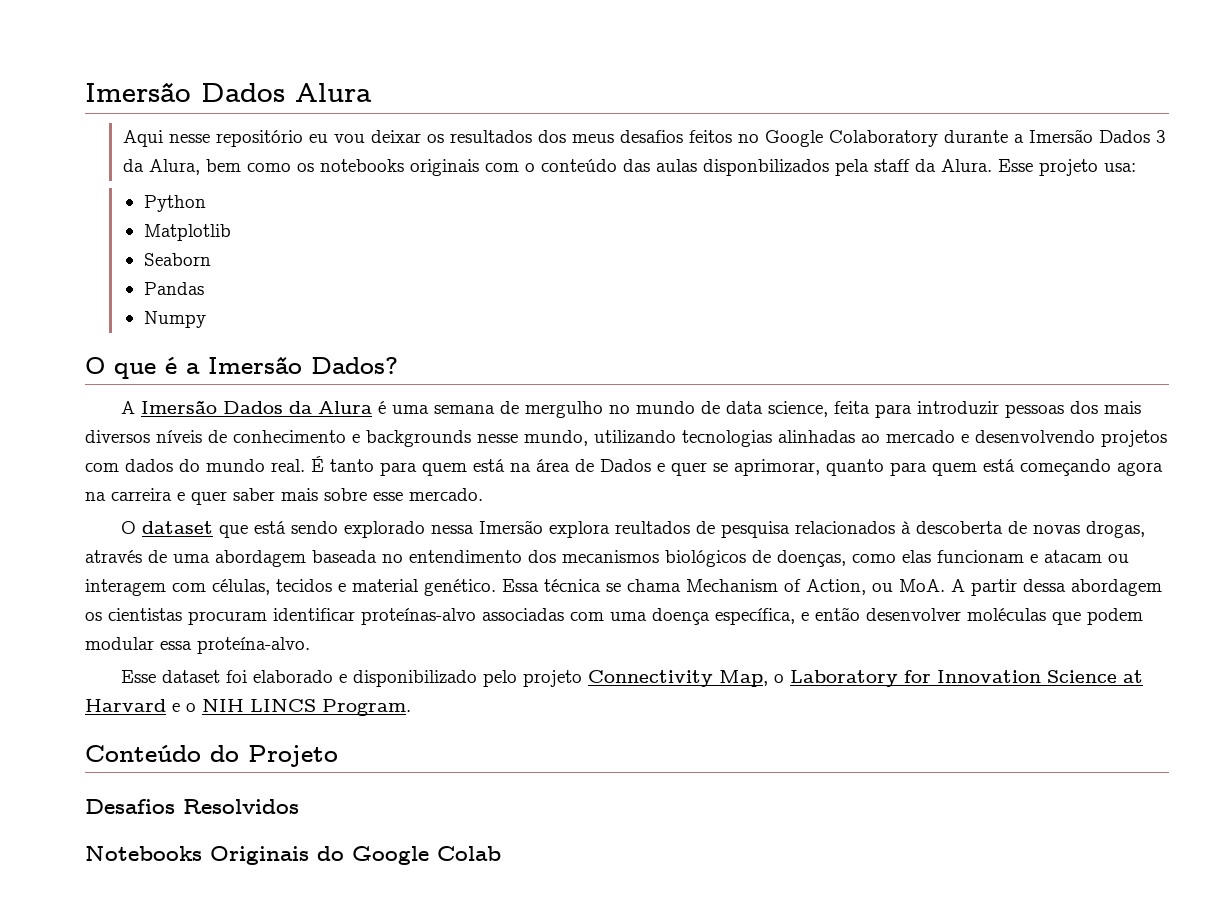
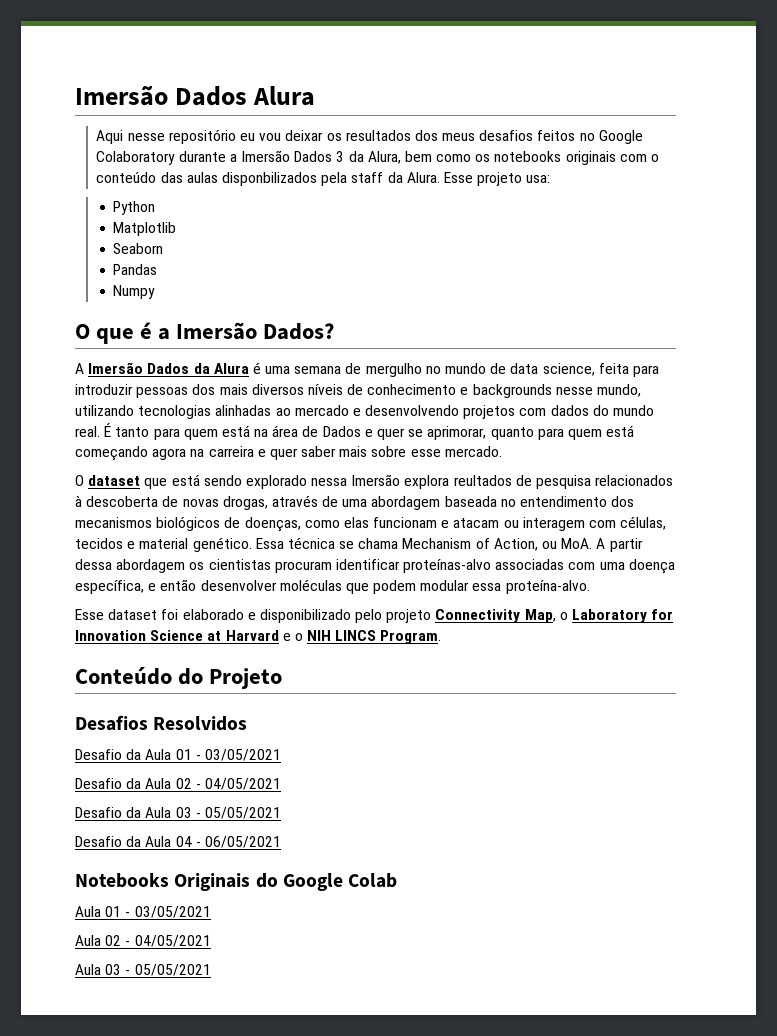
+ Desafio da Aula 01 - 03/05/2021
+ Desafio da Aula 02 - 04/05/2021
+ Desafio da Aula 03 - 05/05/2021
+ Desafio da Aula 04 - 06/05/2021
  Notebooks Originais do Google Colab
+ Aula 01 - 03/05/2021
+ Aula 02 - 04/05/2021
+ Aula 03 - 05/05/2021

